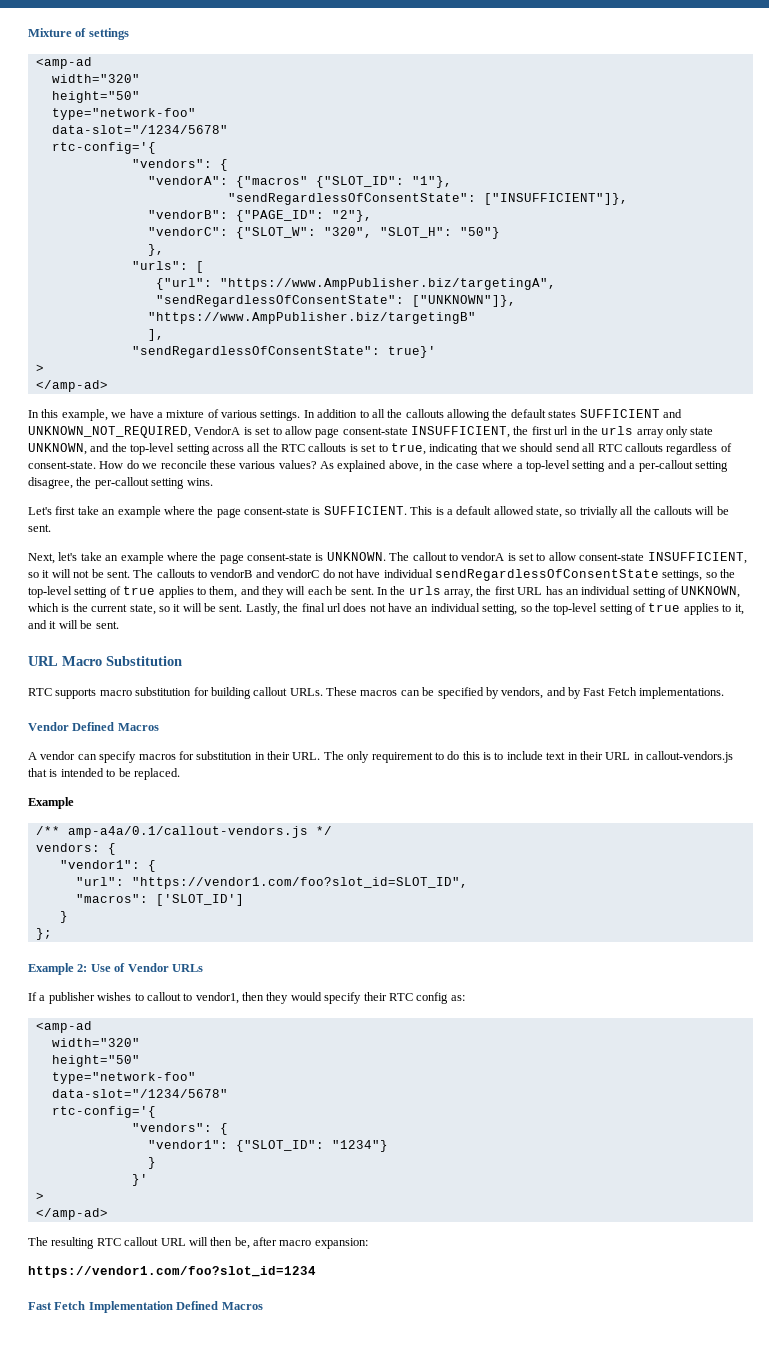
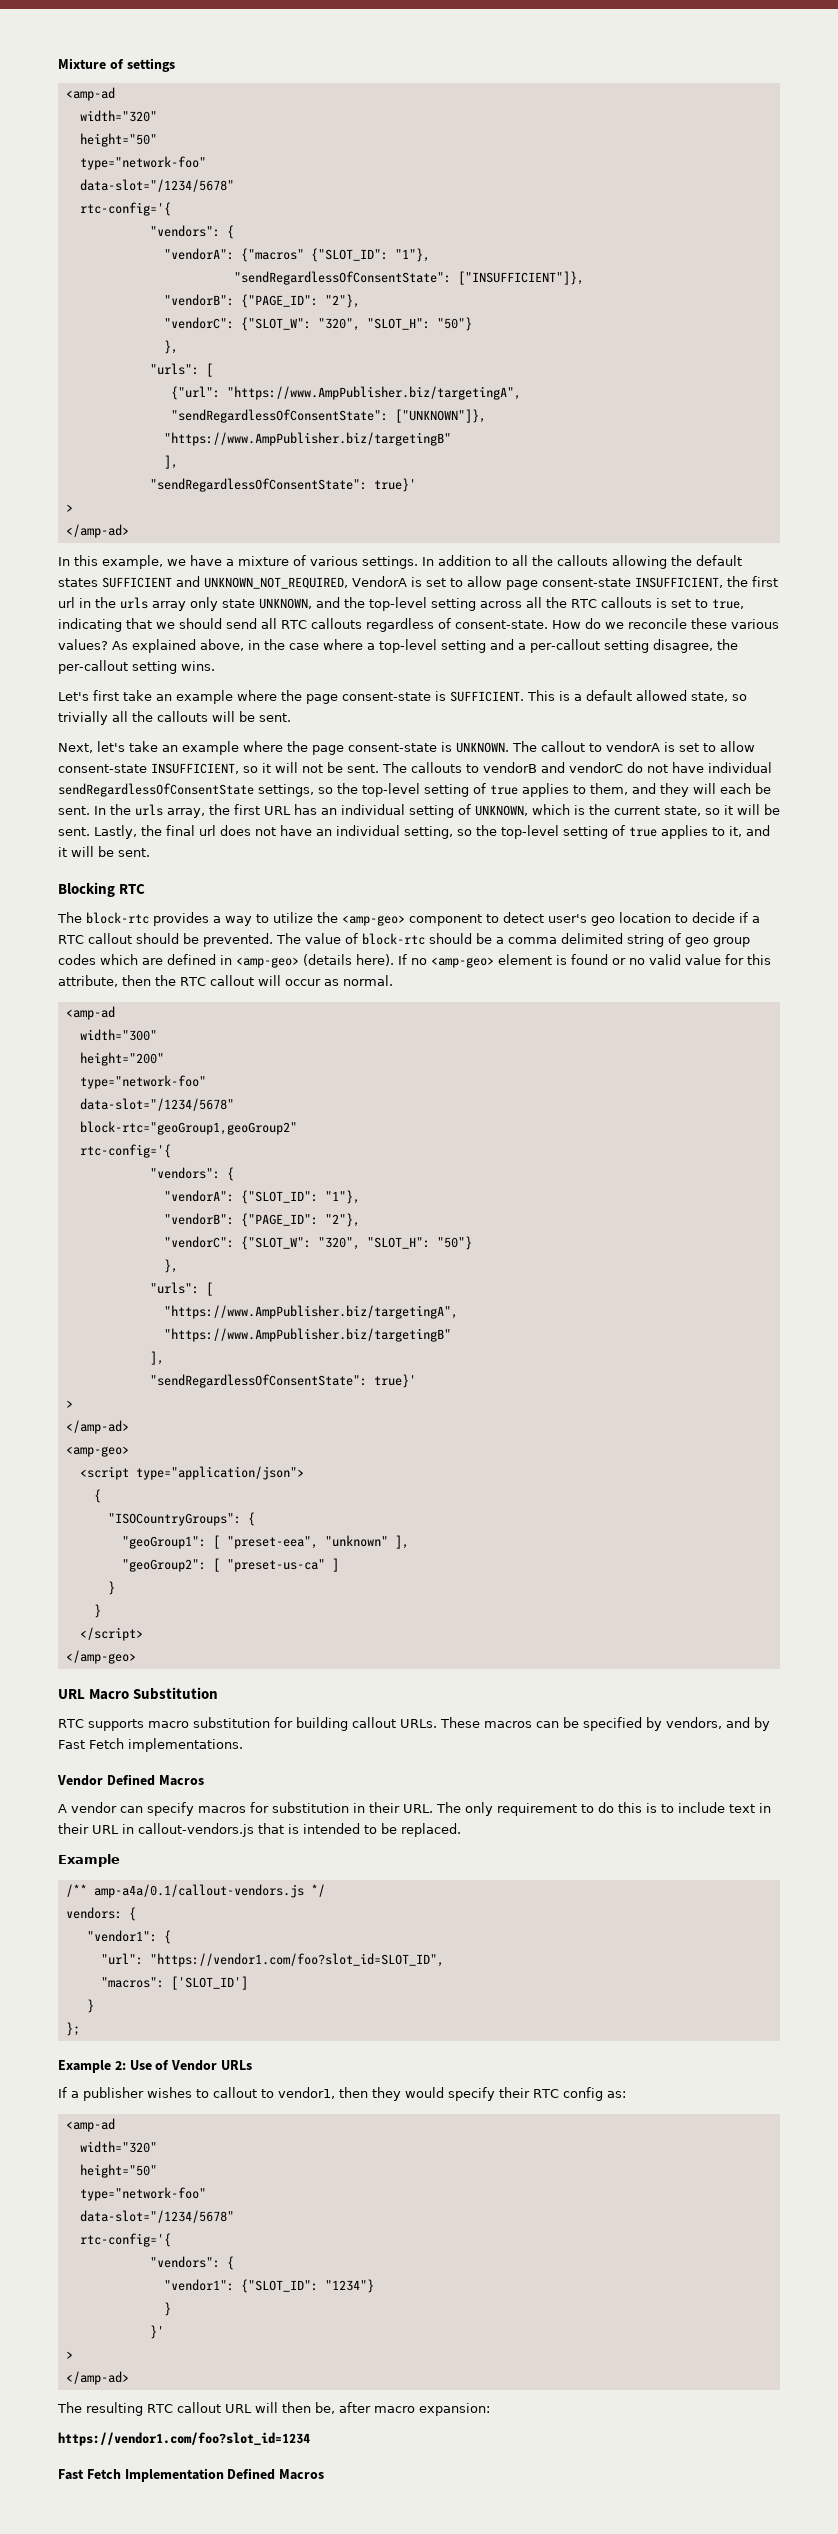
+ Blocking RTC
+ The block-rtc provides a way to utilize the <amp-geo> component to detect user's geo location to decide if a RTC callout should be prevented. The value of block-rtc should be a comma delimited string of geo group codes which are defined in <amp-geo> (details here). If no <amp-geo> element is found or no valid value for this attribute, then the RTC callout will occur as normal.
+ <amp-ad
+ width="300"
+ height="200"
+ type="network-foo"
+ data-slot="/1234/5678"
+ block-rtc="geoGroup1,geoGroup2"
+ rtc-config='{
+ "vendors": {
+ "vendorA": {"SLOT_ID": "1"},
+ "vendorB": {"PAGE_ID": "2"},
+ "vendorC": {"SLOT_W": "320", "SLOT_H": "50"}
+ },
+ "urls": [
+ "https://www.AmpPublisher.biz/targetingA",
+ "https://www.AmpPublisher.biz/targetingB"
+ ],
+ "sendRegardlessOfConsentState": true}'
+ >
+ </amp-ad>
+ <amp-geo>
+ <script type="application/json">
+ {
+ "ISOCountryGroups": {
+ "geoGroup1": [ "preset-eea", "unknown" ],
+ "geoGroup2": [ "preset-us-ca" ]
+ }
+ }
+ </script>
+ </amp-geo>

